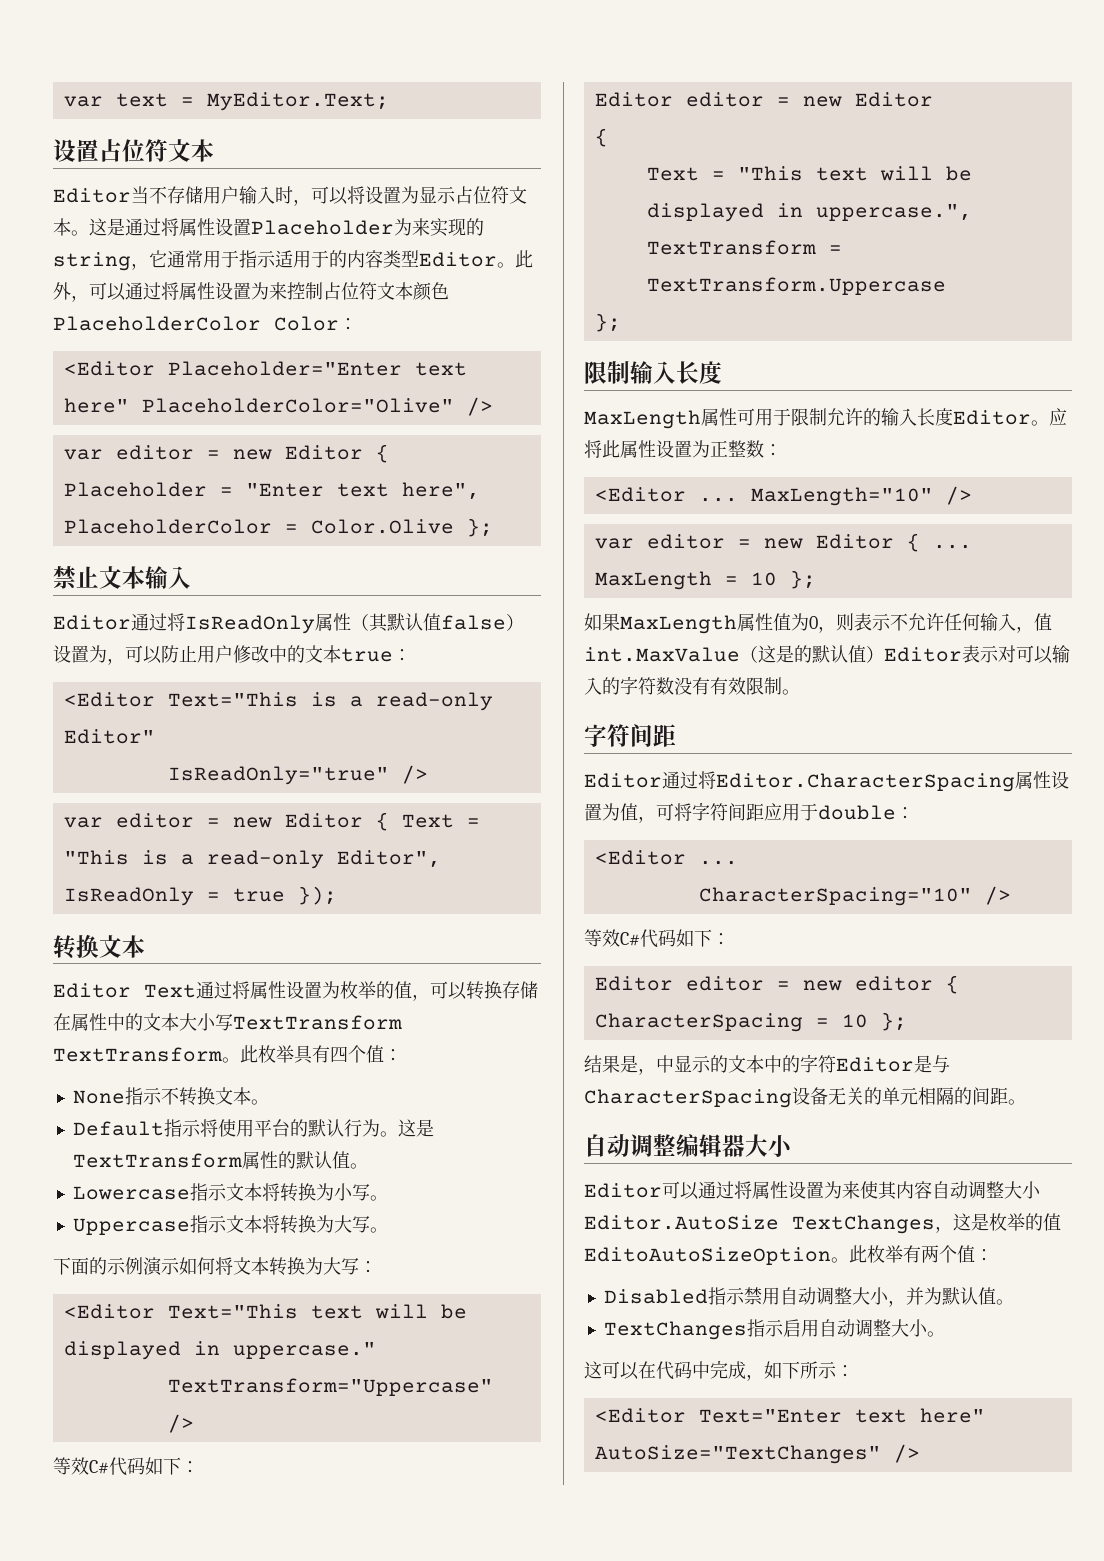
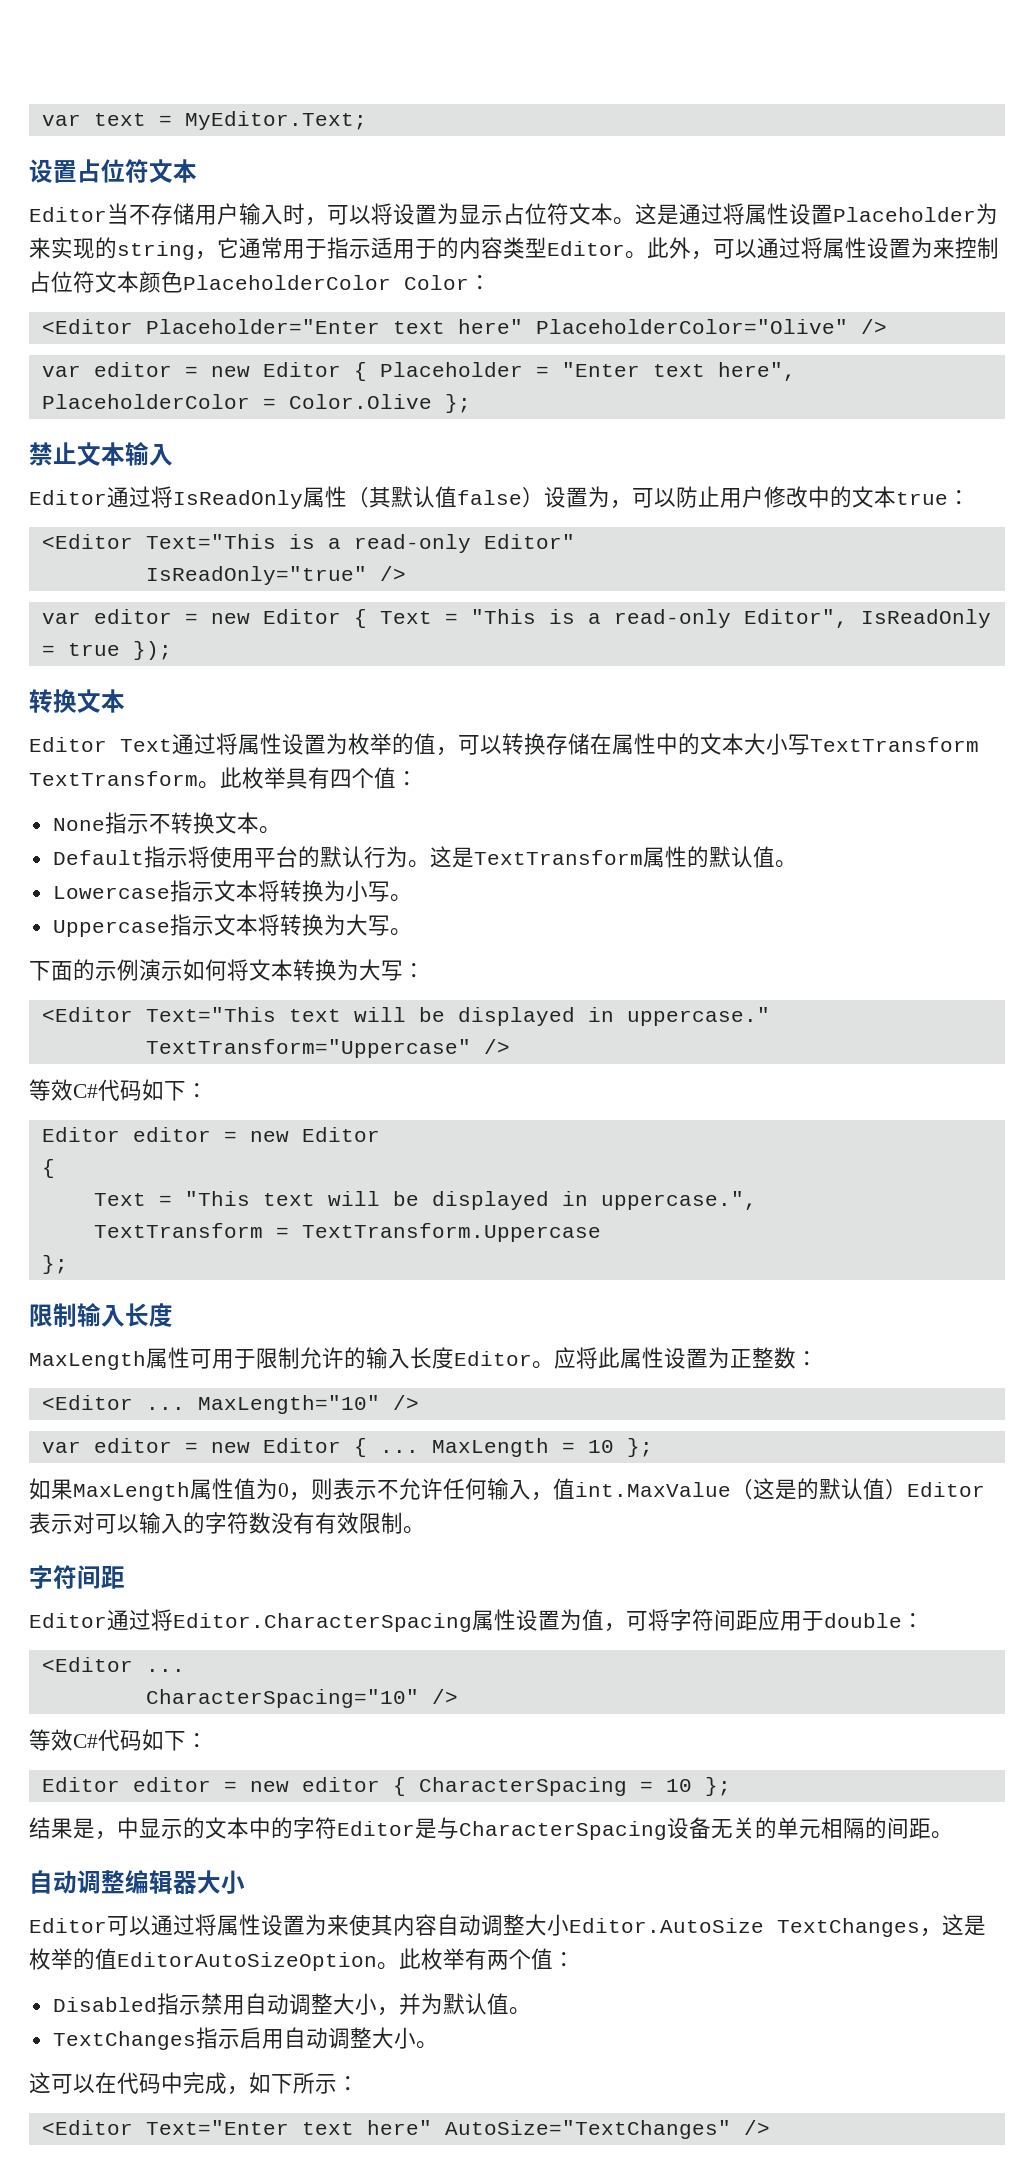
- Editor可以通过将属性设置为来使其内容自动调整大小Editor.AutoSize TextChanges，这是枚举的值EditoAutoSizeOption。
+ Editor可以通过将属性设置为来使其内容自动调整大小Editor.AutoSize TextChanges，这是枚举的值EditorAutoSizeOption。

